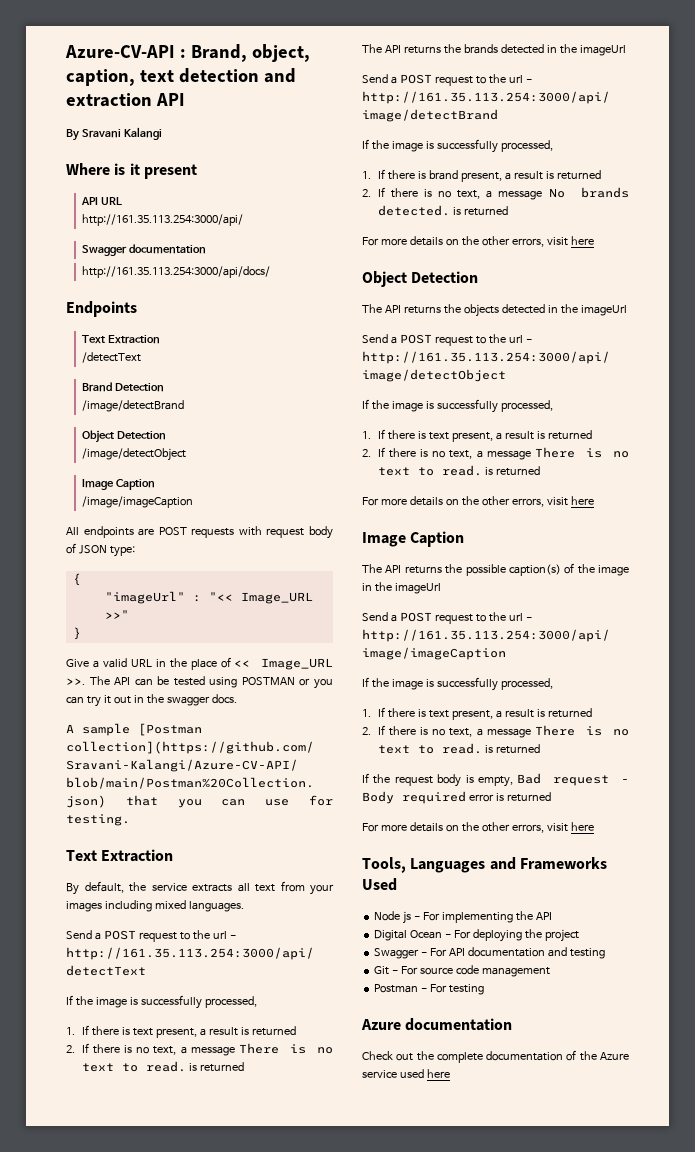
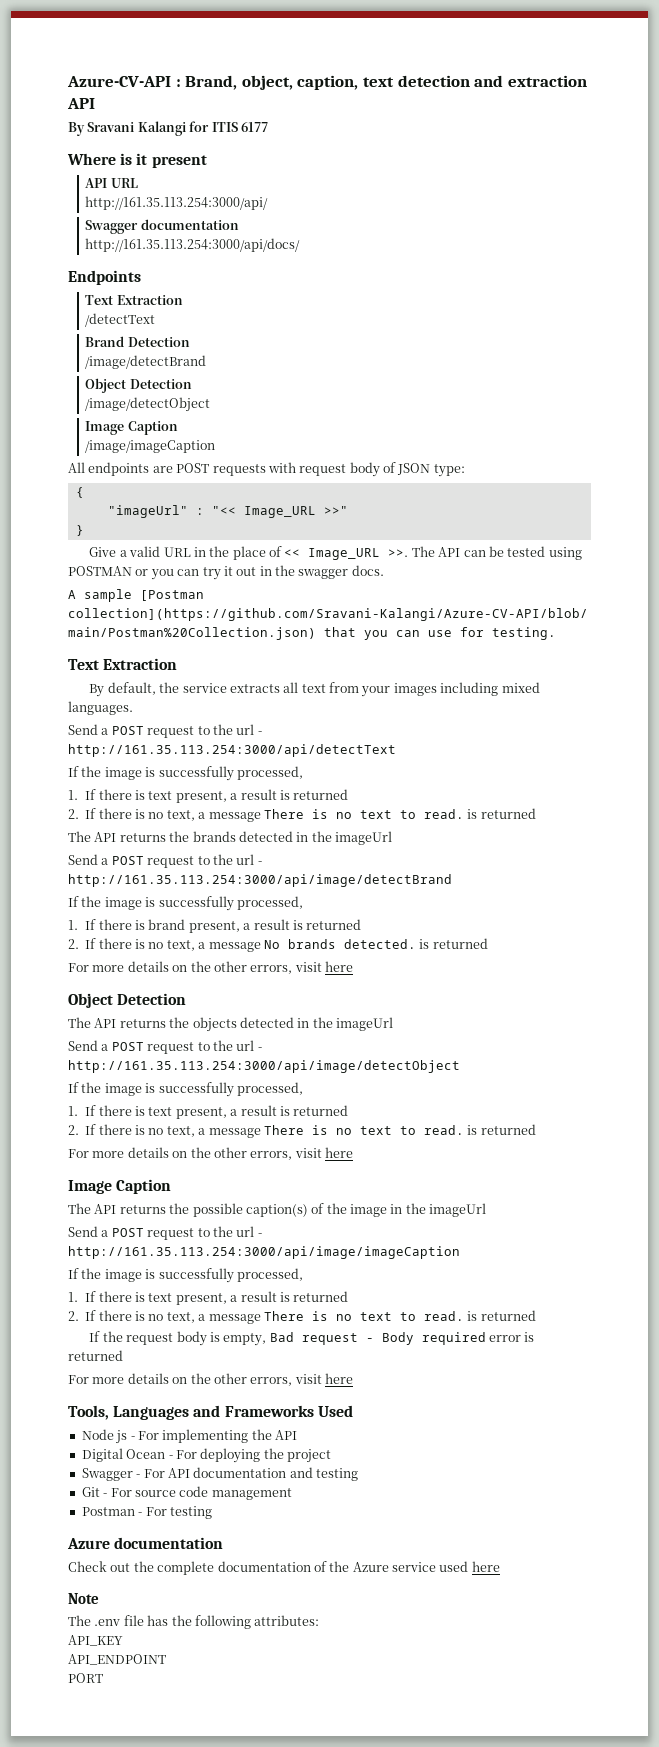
- By Sravani Kalangi
+ By Sravani Kalangi for ITIS 6177
+ Note
+ The .env file has the following attributes:
+ API_KEY
+ API_ENDPOINT
+ PORT

